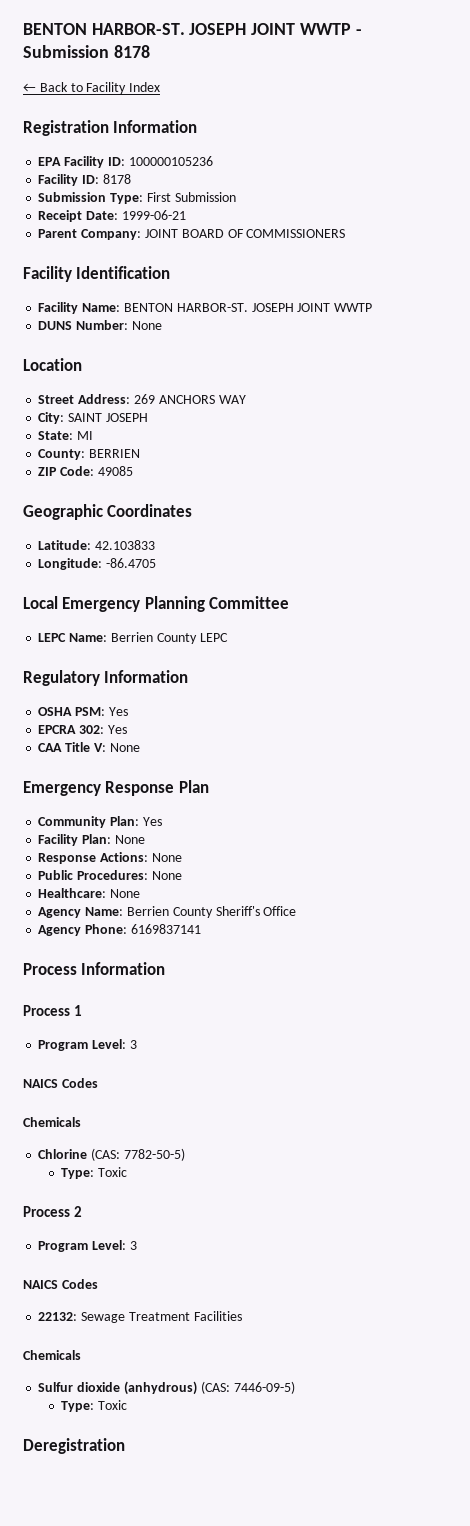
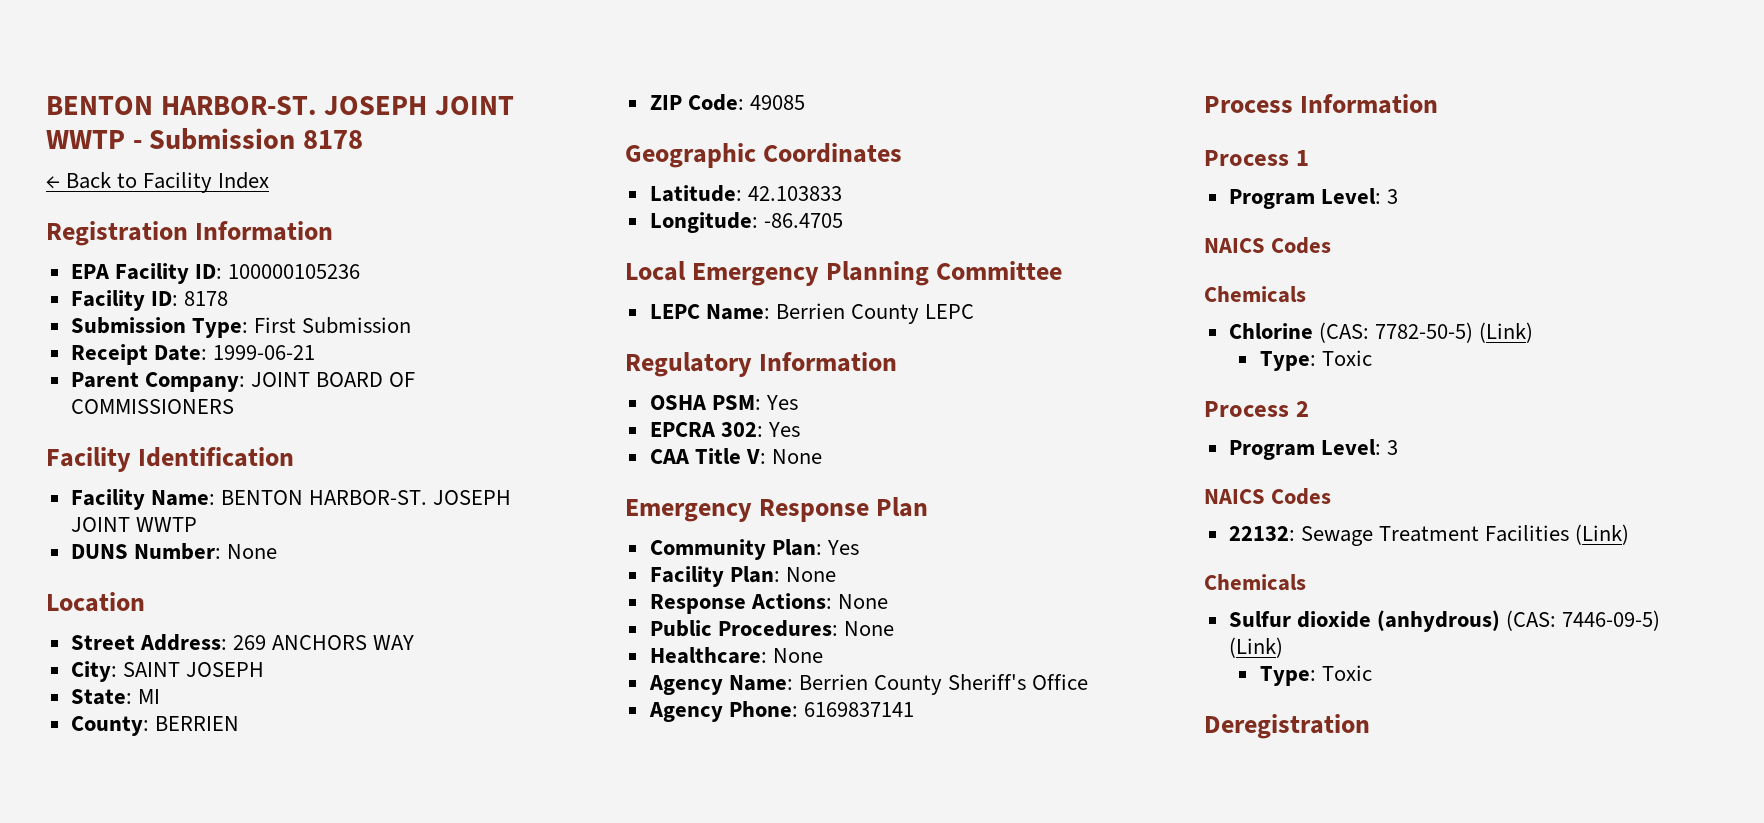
- Chlorine (CAS: 7782-50-5)
+ Chlorine (CAS: 7782-50-5) (Link)
- 22132: Sewage Treatment Facilities
+ 22132: Sewage Treatment Facilities (Link)
- Sulfur dioxide (anhydrous) (CAS: 7446-09-5)
+ Sulfur dioxide (anhydrous) (CAS: 7446-09-5) (Link)

